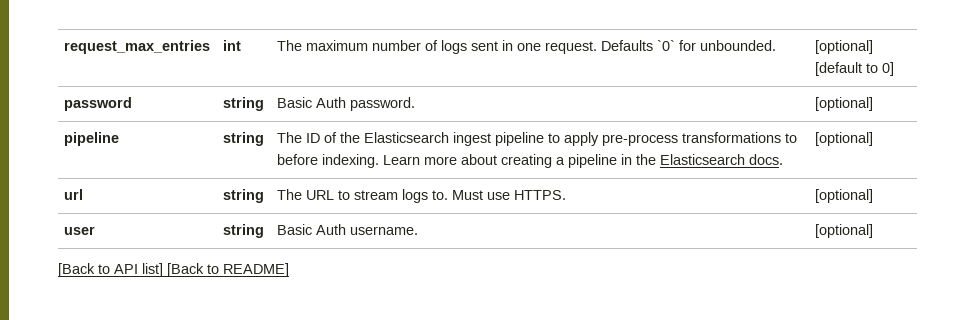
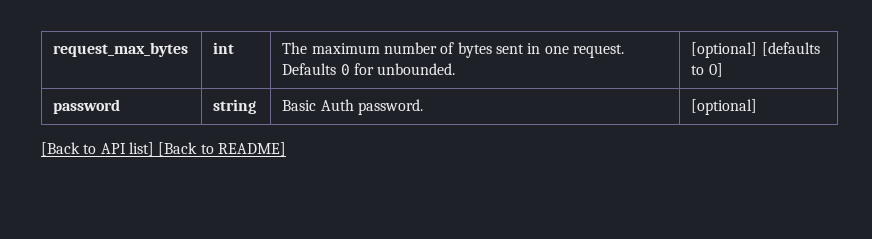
- request_max_entries | int | The maximum number of logs sent in one request. Defaults `0` for unbounded. | [optional] [default to 0]
+ request_max_bytes | int | The maximum number of bytes sent in one request. Defaults 0 for unbounded. | [optional] [defaults to 0]
- pipeline | string | The ID of the Elasticsearch ingest pipeline to apply pre-process transformations to before indexing. Learn more about creating a pipeline in the Elasticsearch docs. | [optional]
- url | string | The URL to stream logs to. Must use HTTPS. | [optional]
- user | string | Basic Auth username. | [optional]

